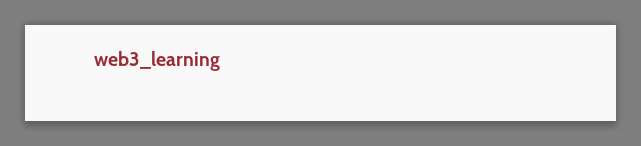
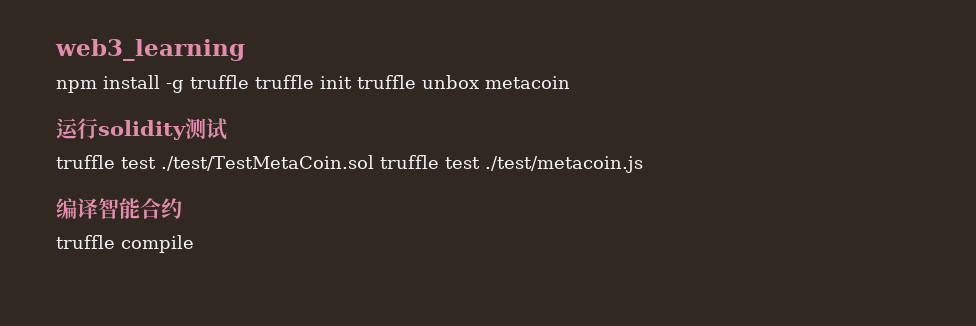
+ npm install -g truffle truffle init truffle unbox metacoin
+ 运行solidity测试
+ truffle test ./test/TestMetaCoin.sol truffle test ./test/metacoin.js
+ 编译智能合约
+ truffle compile

